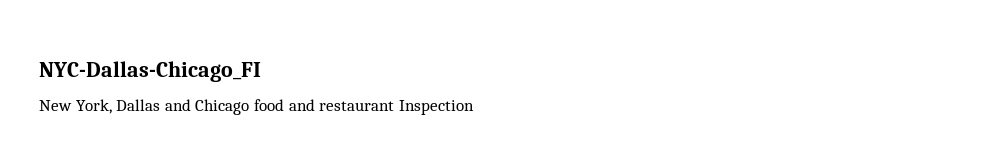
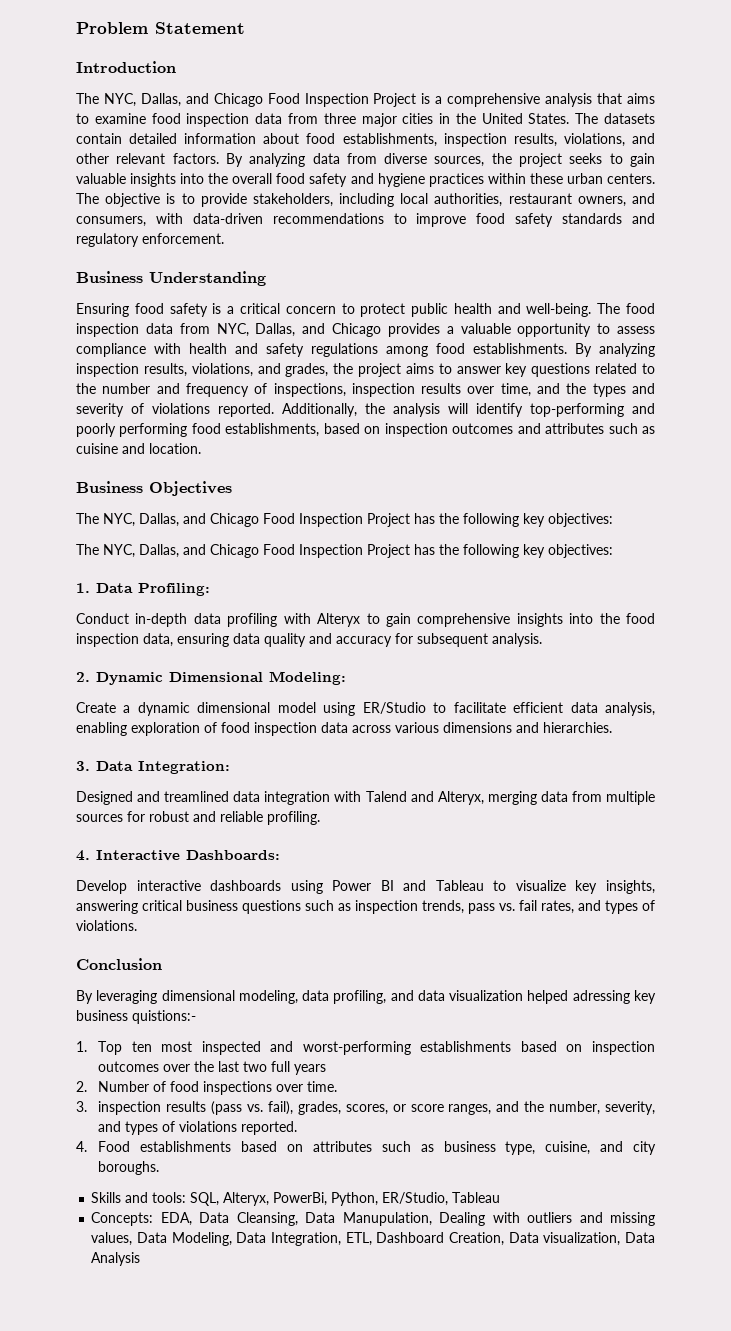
- NYC-Dallas-Chicago_FI
- New York, Dallas and Chicago food and restaurant Inspection
+ Problem Statement
+ Introduction
+ The NYC, Dallas, and Chicago Food Inspection Project is a comprehensive analysis that aims to examine food inspection data from three major cities in the United States. The datasets contain detailed information about food establishments, inspection results, violations, and other relevant factors. By analyzing data from diverse sources, the project seeks to gain valuable insights into the overall food safety and hygiene practices within these urban centers. The objective is to provide stakeholders, including local authorities, restaurant owners, and consumers, with data-driven recommendations to improve food safety standards and regulatory enforcement.
+ Business Understanding
+ Ensuring food safety is a critical concern to protect public health and well-being. The food inspection data from NYC, Dallas, and Chicago provides a valuable opportunity to assess compliance with health and safety regulations among food establishments. By analyzing inspection results, violations, and grades, the project aims to answer key questions related to the number and frequency of inspections, inspection results over time, and the types and severity of violations reported. Additionally, the analysis will identify top-performing and poorly performing food establishments, based on inspection outcomes and attributes such as cuisine and location.
+ Business Objectives
+ The NYC, Dallas, and Chicago Food Inspection Project has the following key objectives:
+ The NYC, Dallas, and Chicago Food Inspection Project has the following key objectives:
+ 1. Data Profiling:
+ Conduct in-depth data profiling with Alteryx to gain comprehensive insights into the food inspection data, ensuring data quality and accuracy for subsequent analysis.
+ 2. Dynamic Dimensional Modeling:
+ Create a dynamic dimensional model using ER/Studio to facilitate efficient data analysis, enabling exploration of food inspection data across various dimensions and hierarchies.
+ 3. Data Integration:
+ Designed and treamlined data integration with Talend and Alteryx, merging data from multiple sources for robust and reliable profiling.
+ 4. Interactive Dashboards:
+ Develop interactive dashboards using Power BI and Tableau to visualize key insights, answering critical business questions such as inspection trends, pass vs. fail rates, and types of violations.
+ Conclusion
+ By leveraging dimensional modeling, data profiling, and data visualization helped adressing key business quistions:-
+ 1. Top ten most inspected and worst-performing establishments based on inspection outcomes over the last two full years
+ 2. Number of food inspections over time.
+ 3. inspection results (pass vs. fail), grades, scores, or score ranges, and the number, severity, and types of violations reported.
+ 4. Food establishments based on attributes such as business type, cuisine, and city boroughs.
+ Skills and tools: SQL, Alteryx, PowerBi, Python, ER/Studio, Tableau
+ Concepts: EDA, Data Cleansing, Data Manupulation, Dealing with outliers and missing values, Data Modeling, Data Integration, ETL, Dashboard Creation, Data visualization, Data Analysis

